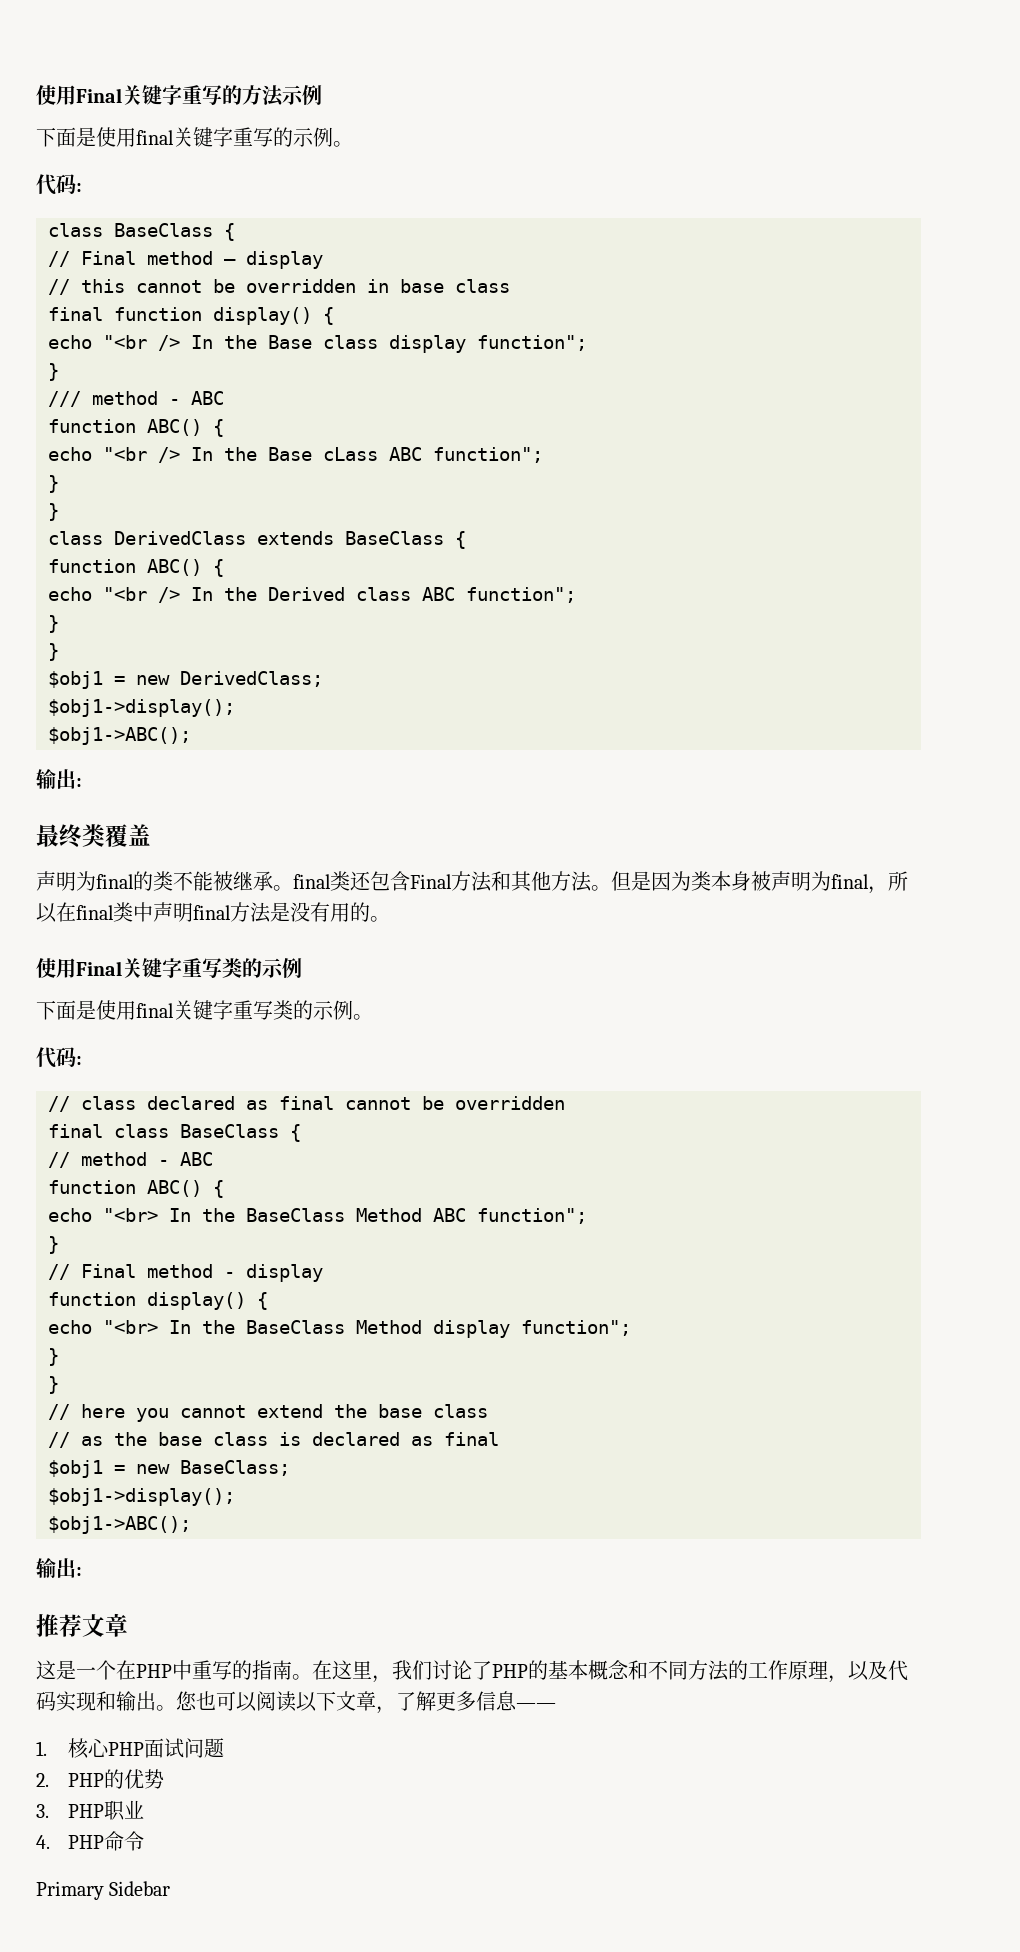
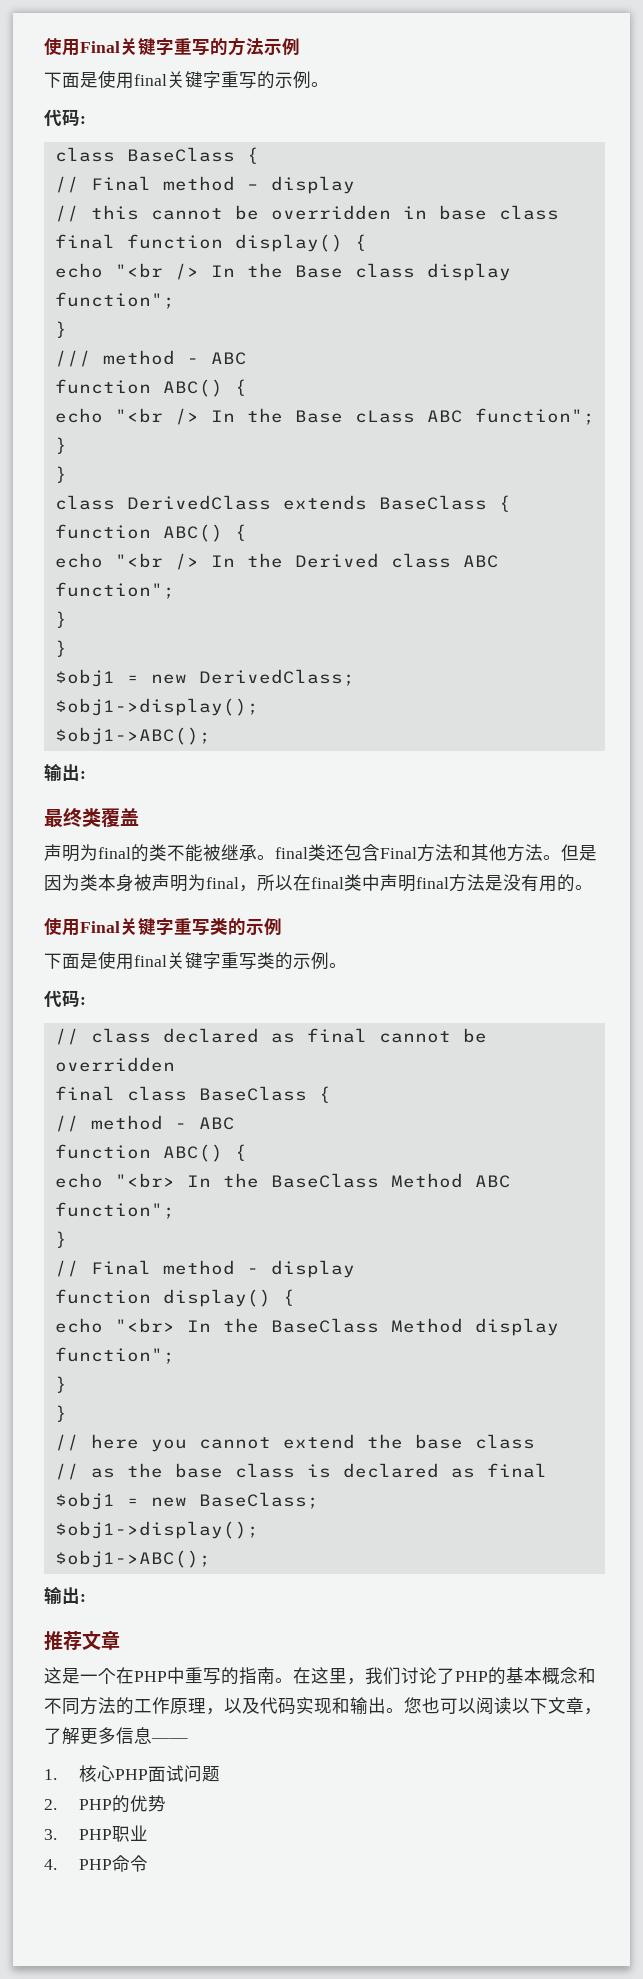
- Primary Sidebar

